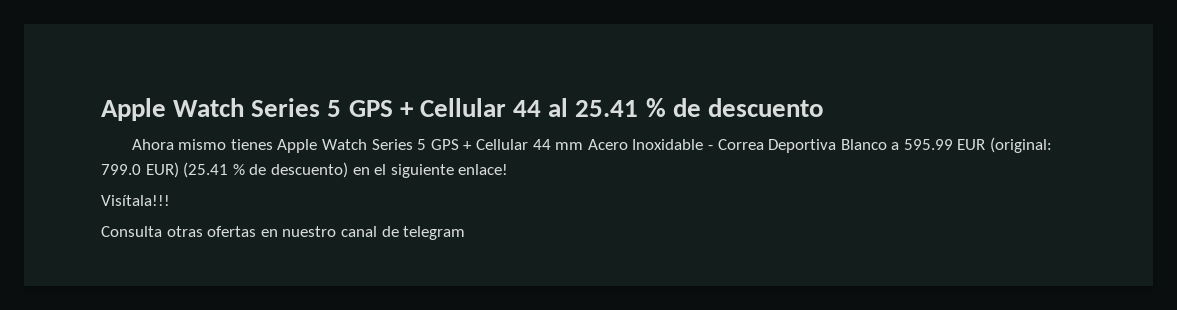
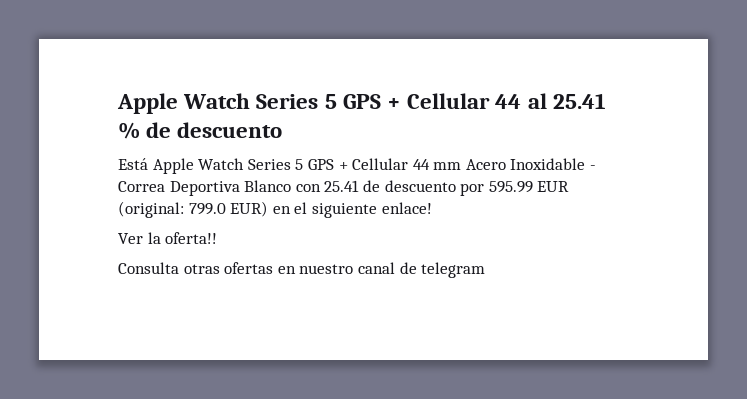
- Ahora mismo tienes Apple Watch Series 5 GPS + Cellular 44 mm Acero Inoxidable - Correa Deportiva Blanco a 595.99 EUR (original: 799.0 EUR) (25.41 % de descuento) en el siguiente enlace!
+ Está Apple Watch Series 5 GPS + Cellular 44 mm Acero Inoxidable - Correa Deportiva Blanco con 25.41 de descuento por 595.99 EUR (original: 799.0 EUR) en el siguiente enlace!
- Visítala!!!
+ Ver la oferta!!

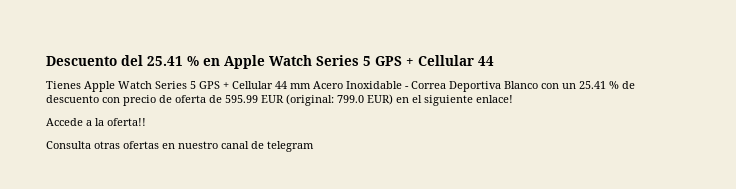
- Apple Watch Series 5 GPS + Cellular 44 al 25.41 % de descuento
- Está Apple Watch Series 5 GPS + Cellular 44 mm Acero Inoxidable - Correa Deportiva Blanco con 25.41 de descuento por 595.99 EUR (original: 799.0 EUR) en el siguiente enlace!
+ Descuento del 25.41 % en Apple Watch Series 5 GPS + Cellular 44
+ Tienes Apple Watch Series 5 GPS + Cellular 44 mm Acero Inoxidable - Correa Deportiva Blanco con un 25.41 % de descuento con precio de oferta de 595.99 EUR (original: 799.0 EUR) en el siguiente enlace!
- Ver la oferta!!
+ Accede a la oferta!!

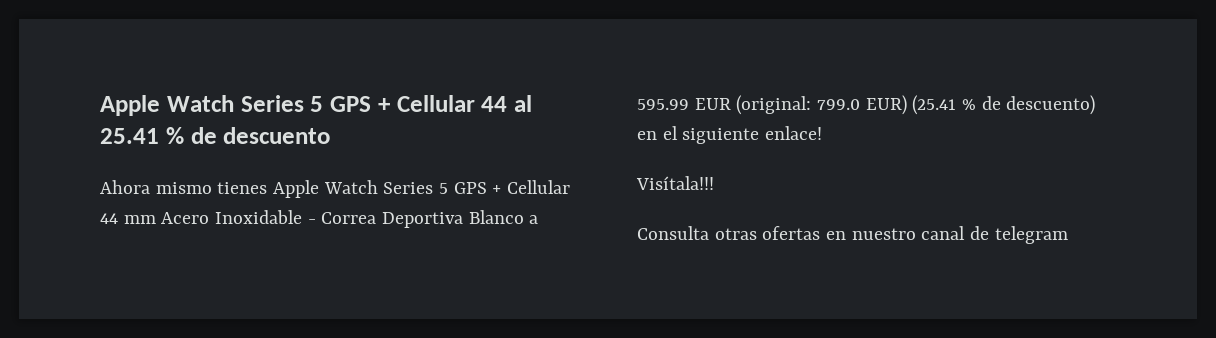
- Descuento del 25.41 % en Apple Watch Series 5 GPS + Cellular 44
- Tienes Apple Watch Series 5 GPS + Cellular 44 mm Acero Inoxidable - Correa Deportiva Blanco con un 25.41 % de descuento con precio de oferta de 595.99 EUR (original: 799.0 EUR) en el siguiente enlace!
+ Apple Watch Series 5 GPS + Cellular 44 al 25.41 % de descuento
+ Ahora mismo tienes Apple Watch Series 5 GPS + Cellular 44 mm Acero Inoxidable - Correa Deportiva Blanco a 595.99 EUR (original: 799.0 EUR) (25.41 % de descuento) en el siguiente enlace!
- Accede a la oferta!!
+ Visítala!!!

